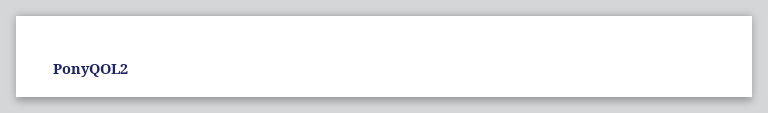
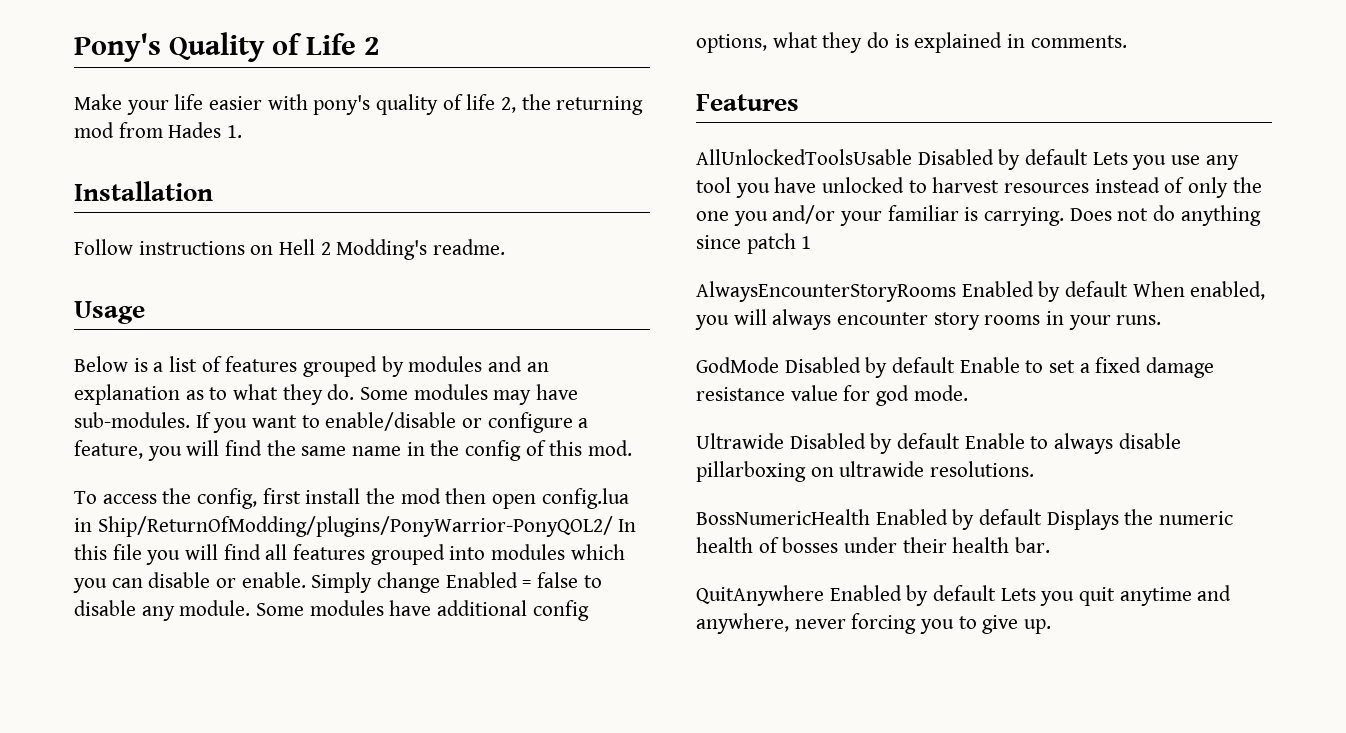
- PonyQOL2
+ Pony's Quality of Life 2
+ Make your life easier with pony's quality of life 2, the returning mod from Hades 1.
+ Installation
+ Follow instructions on Hell 2 Modding's readme.
+ Usage
+ Below is a list of features grouped by modules and an explanation as to what they do. Some modules may have sub-modules. If you want to enable/disable or configure a feature, you will find the same name in the config of this mod.
+ To access the config, first install the mod then open config.lua in Ship/ReturnOfModding/plugins/PonyWarrior-PonyQOL2/ In this file you will find all features grouped into modules which you can disable or enable. Simply change Enabled = false to disable any module. Some modules have additional config options, what they do is explained in comments.
+ Features
+ AllUnlockedToolsUsable Disabled by default Lets you use any tool you have unlocked to harvest resources instead of only the one you and/or your familiar is carrying. Does not do anything since patch 1
+ AlwaysEncounterStoryRooms Enabled by default When enabled, you will always encounter story rooms in your runs.
+ GodMode Disabled by default Enable to set a fixed damage resistance value for god mode.
+ Ultrawide Disabled by default Enable to always disable pillarboxing on ultrawide resolutions.
+ BossNumericHealth Enabled by default Displays the numeric health of bosses under their health bar.
+ QuitAnywhere Enabled by default Lets you quit anytime and anywhere, never forcing you to give up.

